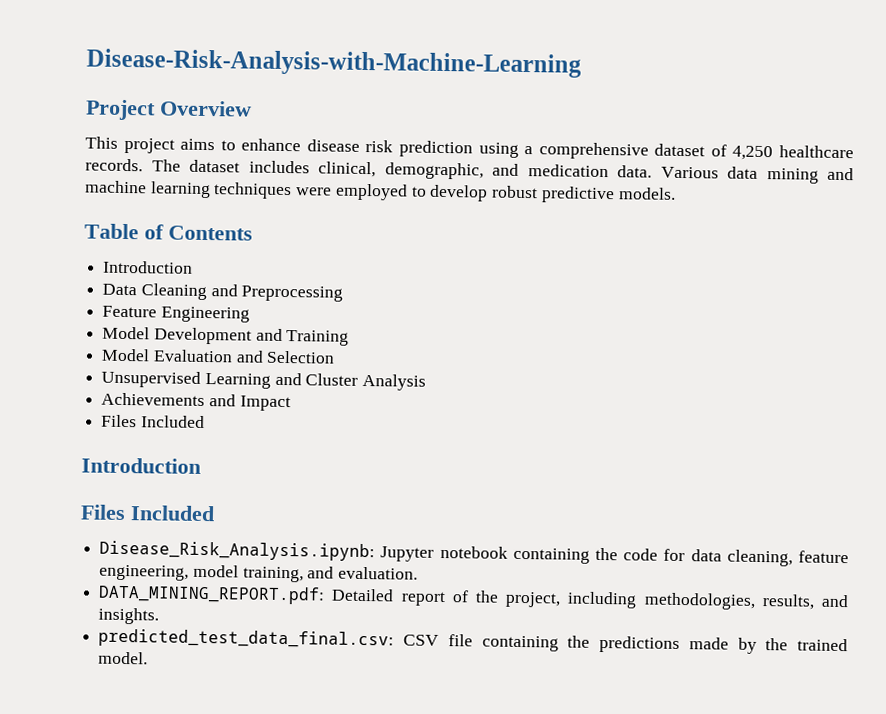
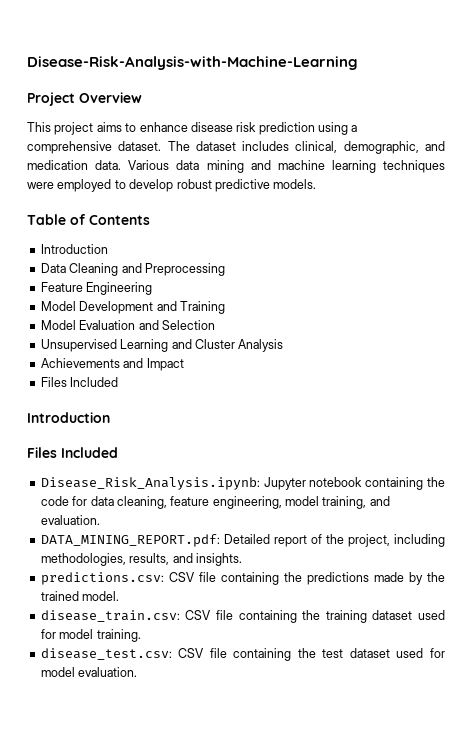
- This project aims to enhance disease risk prediction using a comprehensive dataset of 4,250 healthcare records.
+ This project aims to enhance disease risk prediction using a comprehensive dataset.
- predicted_test_data_final.csv: CSV file containing the predictions made by the trained model.
+ predictions.csv: CSV file containing the predictions made by the trained model.
+ disease_train.csv: CSV file containing the training dataset used for model training.
+ disease_test.csv: CSV file containing the test dataset used for model evaluation.

